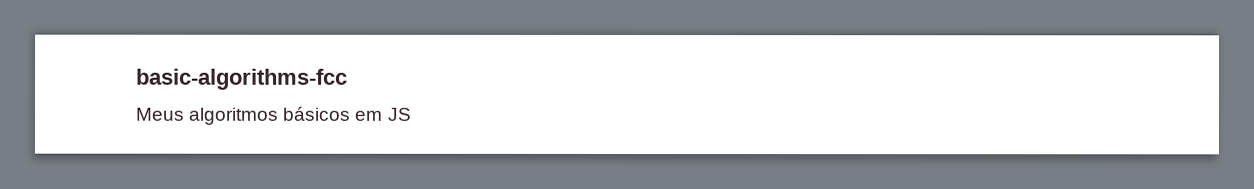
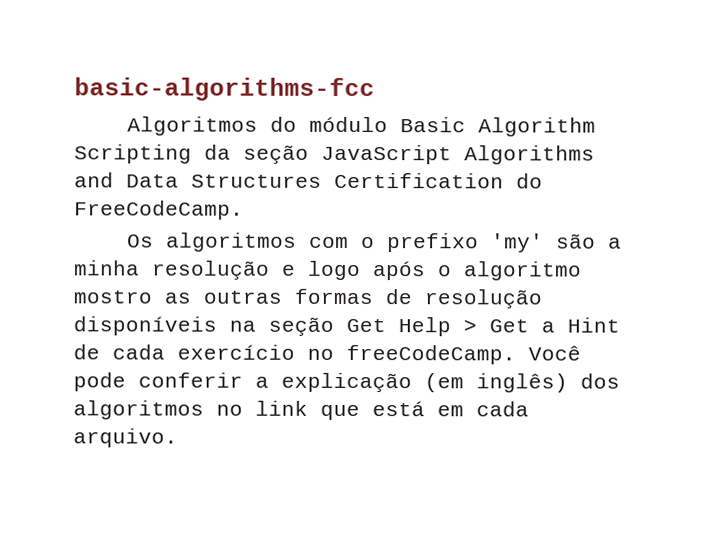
- Meus algoritmos básicos em JS
+ Algoritmos do módulo Basic Algorithm Scripting da seção JavaScript Algorithms and Data Structures Certification do FreeCodeCamp.
+ Os algoritmos com o prefixo 'my' são a minha resolução e logo após o algoritmo mostro as outras formas de resolução disponíveis na seção Get Help > Get a Hint de cada exercício no freeCodeCamp. Você pode conferir a explicação (em inglês) dos algoritmos no link que está em cada arquivo.

